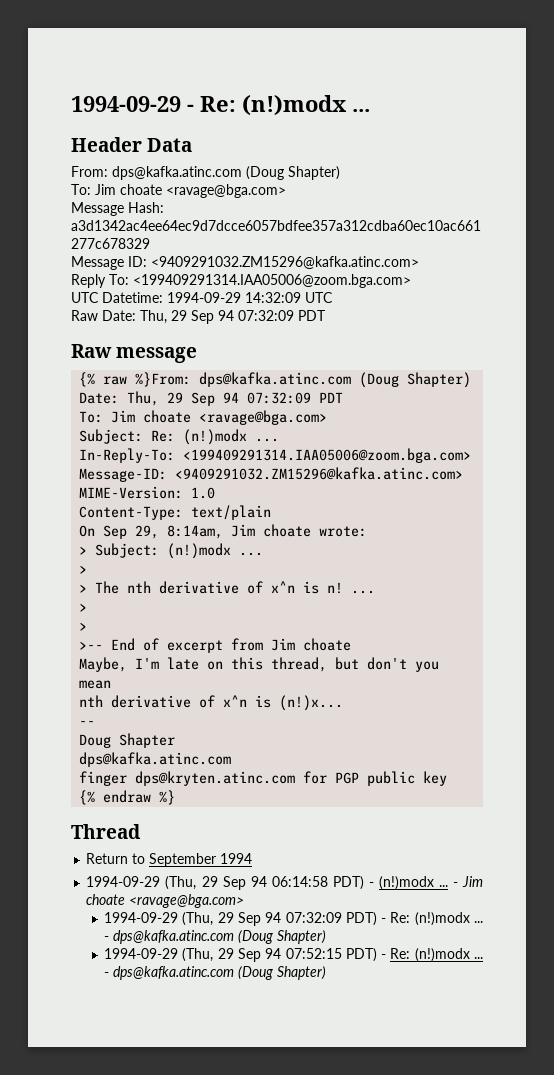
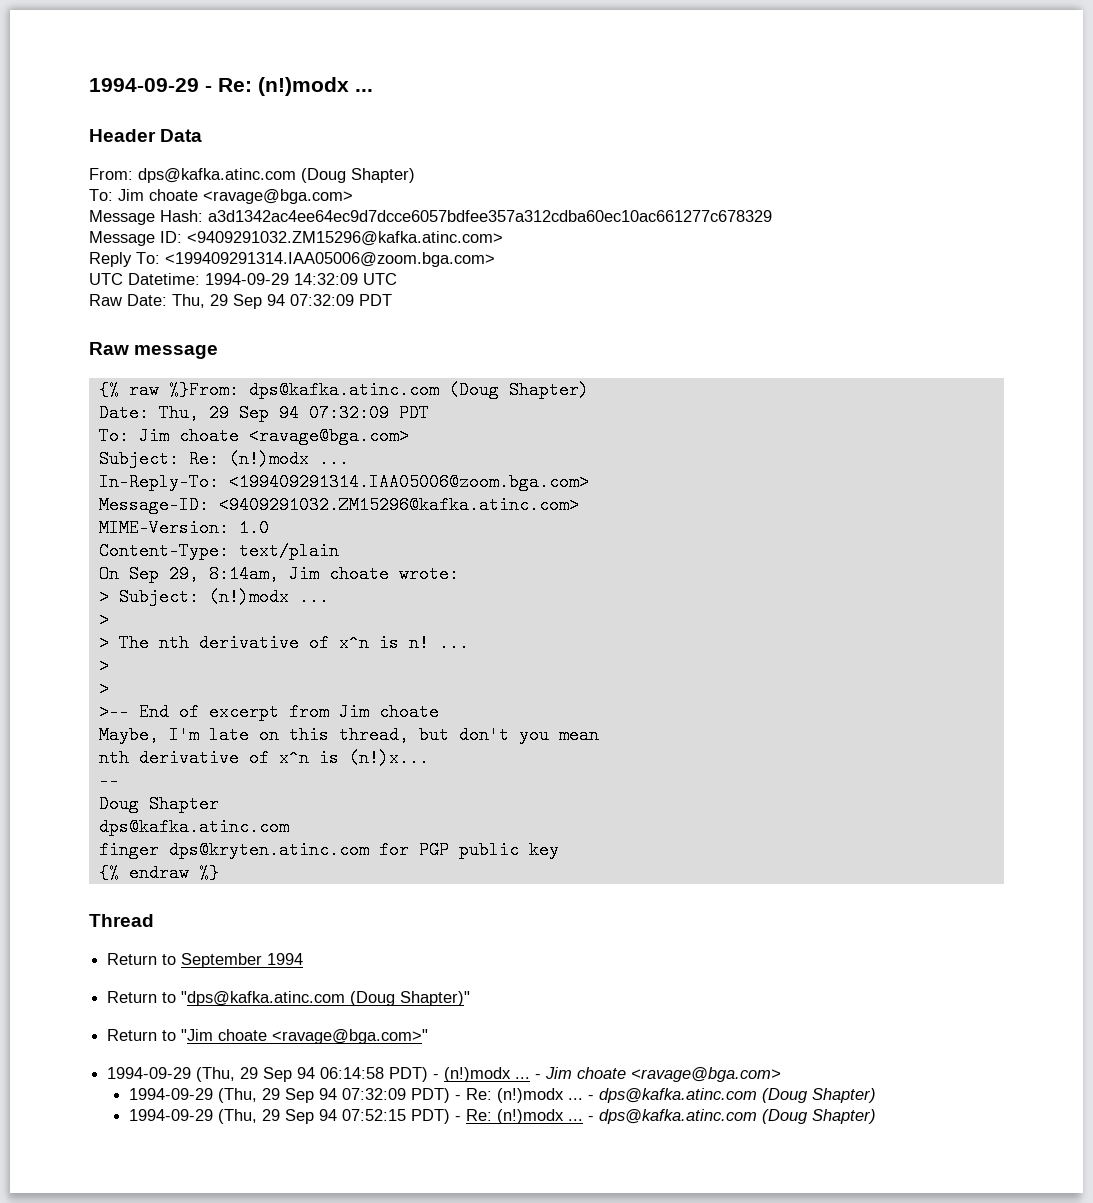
+ Return to "dps@kafka.atinc.com (Doug Shapter)"
+ Return to "Jim choate <ravage@bga.com>"

